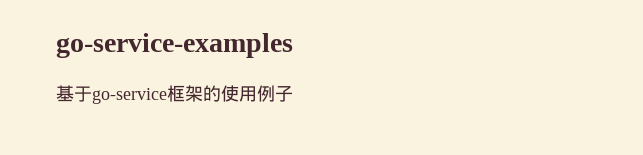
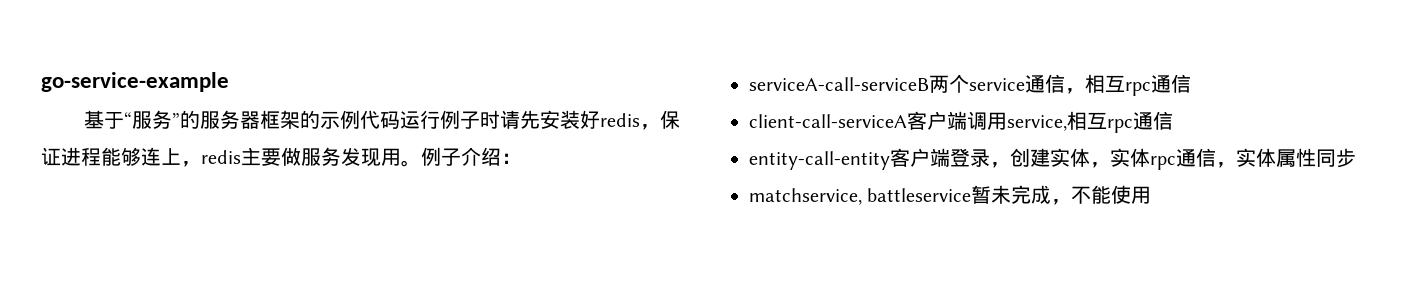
- go-service-examples
+ go-service-example
- 基于go-service框架的使用例子
+ 基于“服务”的服务器框架的示例代码运行例子时请先安装好redis，保证进程能够连上，redis主要做服务发现用。例子介绍：
+ serviceA-call-serviceB两个service通信，相互rpc通信
+ client-call-serviceA客户端调用service,相互rpc通信
+ entity-call-entity客户端登录，创建实体，实体rpc通信，实体属性同步
+ matchservice, battleservice暂未完成，不能使用

